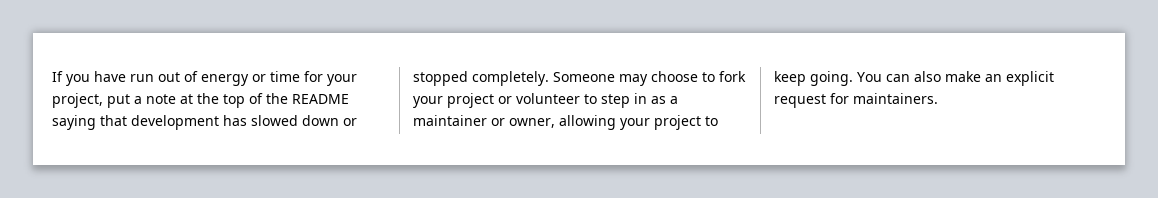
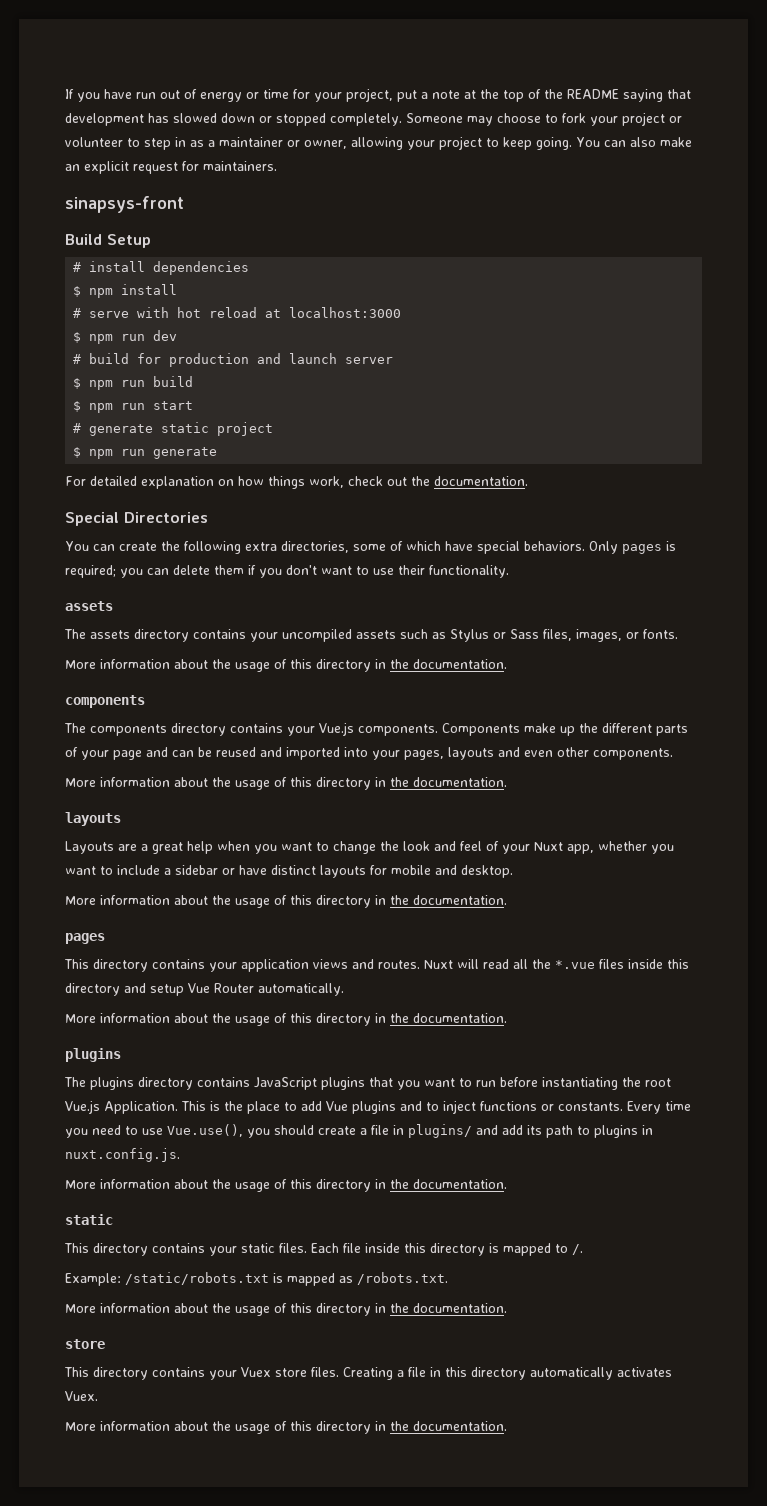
+ sinapsys-front
+ Build Setup
+ # install dependencies
+ $ npm install
+ # serve with hot reload at localhost:3000
+ $ npm run dev
+ # build for production and launch server
+ $ npm run build
+ $ npm run start
+ # generate static project
+ $ npm run generate
+ For detailed explanation on how things work, check out the documentation.
+ Special Directories
+ You can create the following extra directories, some of which have special behaviors. Only pages is required; you can delete them if you don't want to use their functionality.
+ assets
+ The assets directory contains your uncompiled assets such as Stylus or Sass files, images, or fonts.
+ More information about the usage of this directory in the documentation.
+ components
+ The components directory contains your Vue.js components. Components make up the different parts of your page and can be reused and imported into your pages, layouts and even other components.
+ More information about the usage of this directory in the documentation.
+ layouts
+ Layouts are a great help when you want to change the look and feel of your Nuxt app, whether you want to include a sidebar or have distinct layouts for mobile and desktop.
+ More information about the usage of this directory in the documentation.
+ pages
+ This directory contains your application views and routes. Nuxt will read all the *.vue files inside this directory and setup Vue Router automatically.
+ More information about the usage of this directory in the documentation.
+ plugins
+ The plugins directory contains JavaScript plugins that you want to run before instantiating the root Vue.js Application. This is the place to add Vue plugins and to inject functions or constants. Every time you need to use Vue.use(), you should create a file in plugins/ and add its path to plugins in nuxt.config.js.
+ More information about the usage of this directory in the documentation.
+ static
+ This directory contains your static files. Each file inside this directory is mapped to /.
+ Example: /static/robots.txt is mapped as /robots.txt.
+ More information about the usage of this directory in the documentation.
+ store
+ This directory contains your Vuex store files. Creating a file in this directory automatically activates Vuex.
+ More information about the usage of this directory in the documentation.

